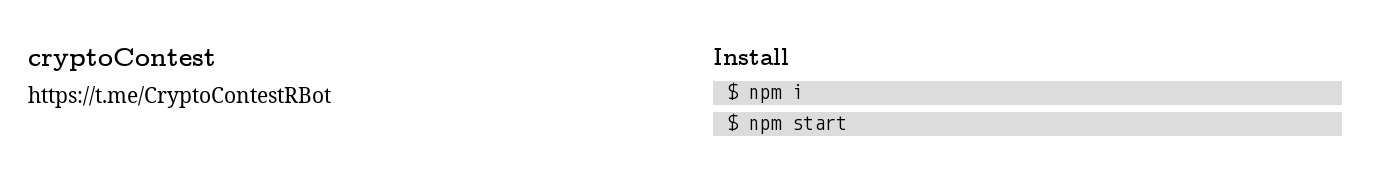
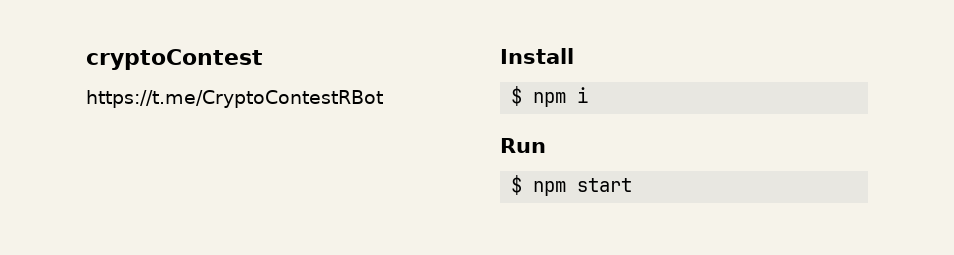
+ Run

